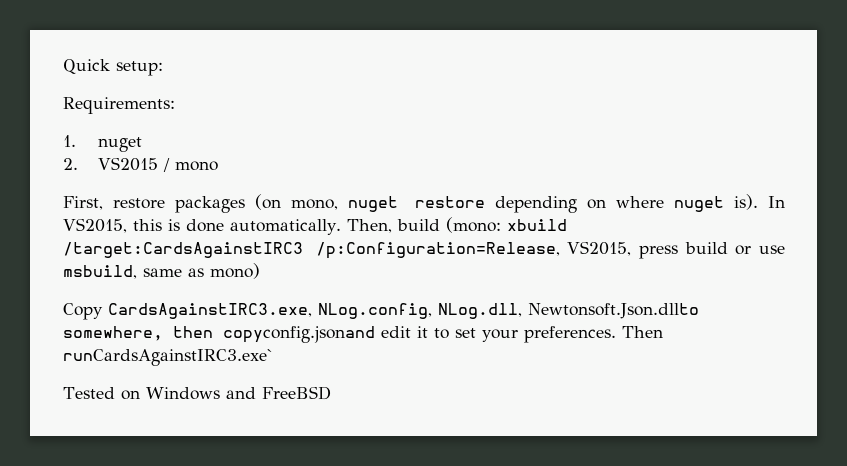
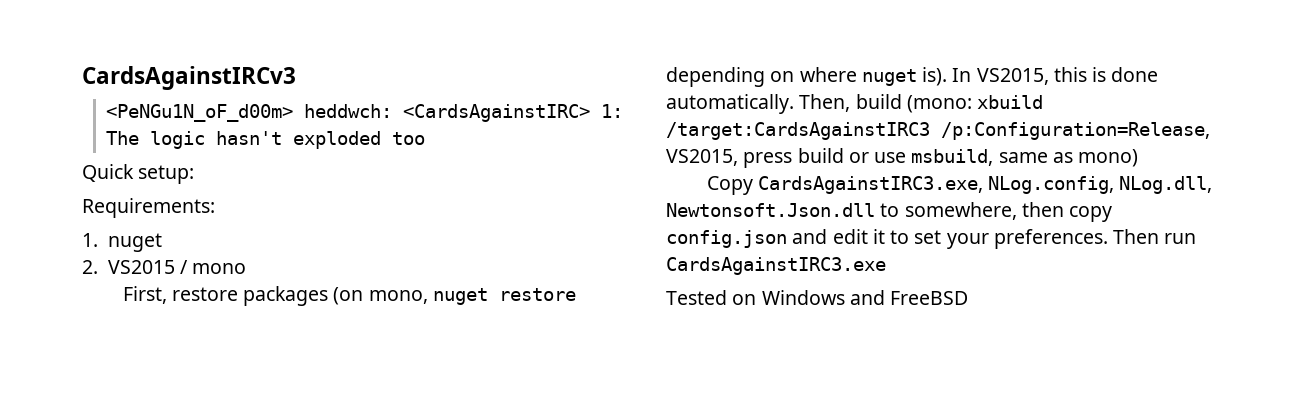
+ CardsAgainstIRCv3
+ <PeNGu1N_oF_d00m> heddwch: <CardsAgainstIRC> 1: The logic hasn't exploded too
- Copy CardsAgainstIRC3.exe, NLog.config, NLog.dll, Newtonsoft.Json.dllto somewhere, then copyconfig.jsonand edit it to set your preferences.
+ Copy CardsAgainstIRC3.exe, NLog.config, NLog.dll, Newtonsoft.Json.dll to somewhere, then copy config.json and edit it to set your preferences.
- Then runCardsAgainstIRC3.exe`
+ Then run CardsAgainstIRC3.exe

